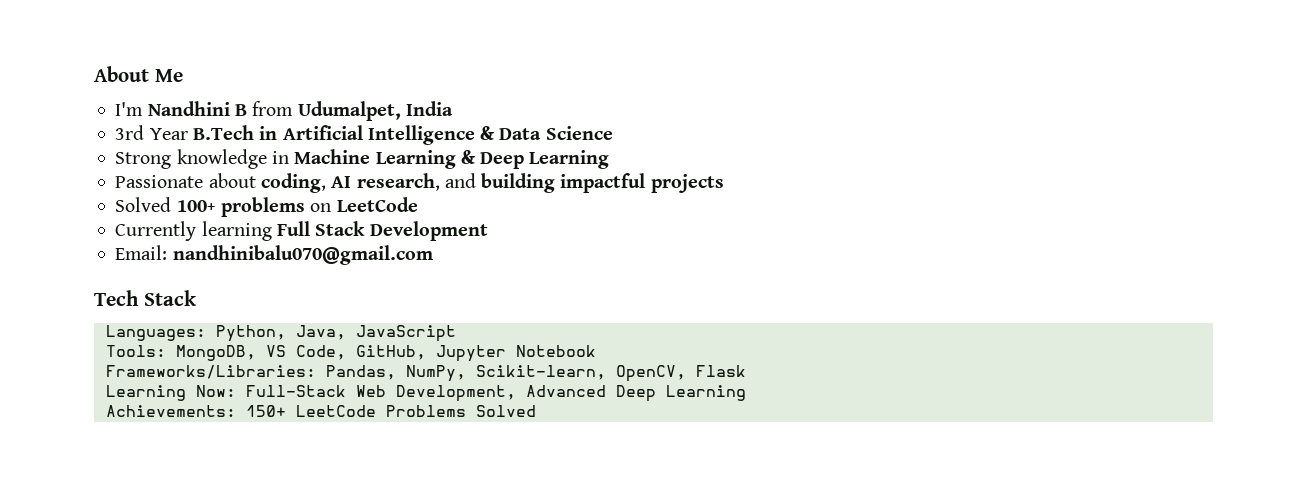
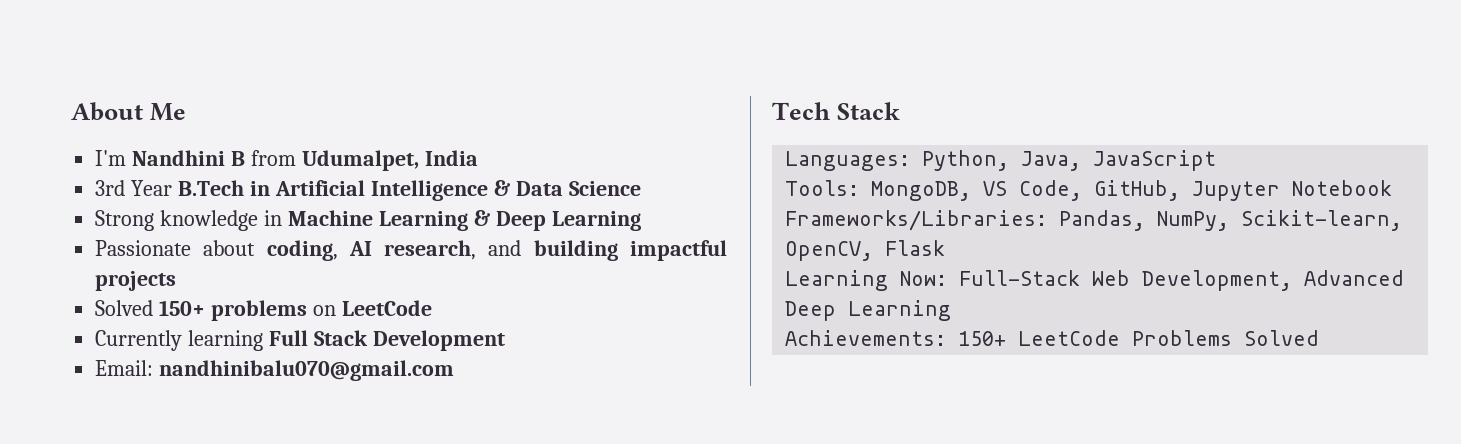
- Solved 100+ problems on LeetCode
+ Solved 150+ problems on LeetCode

